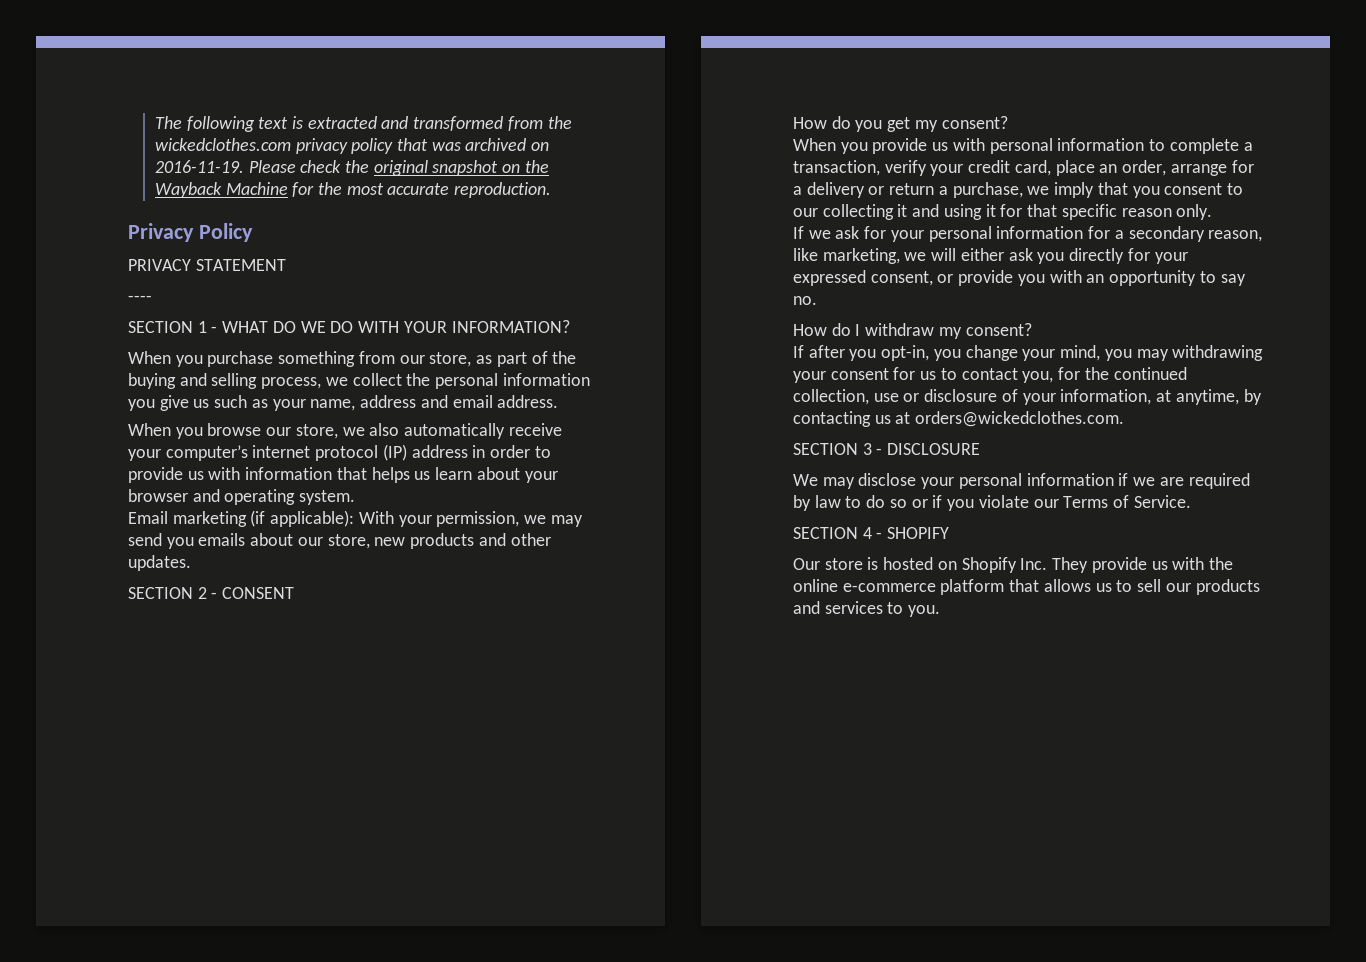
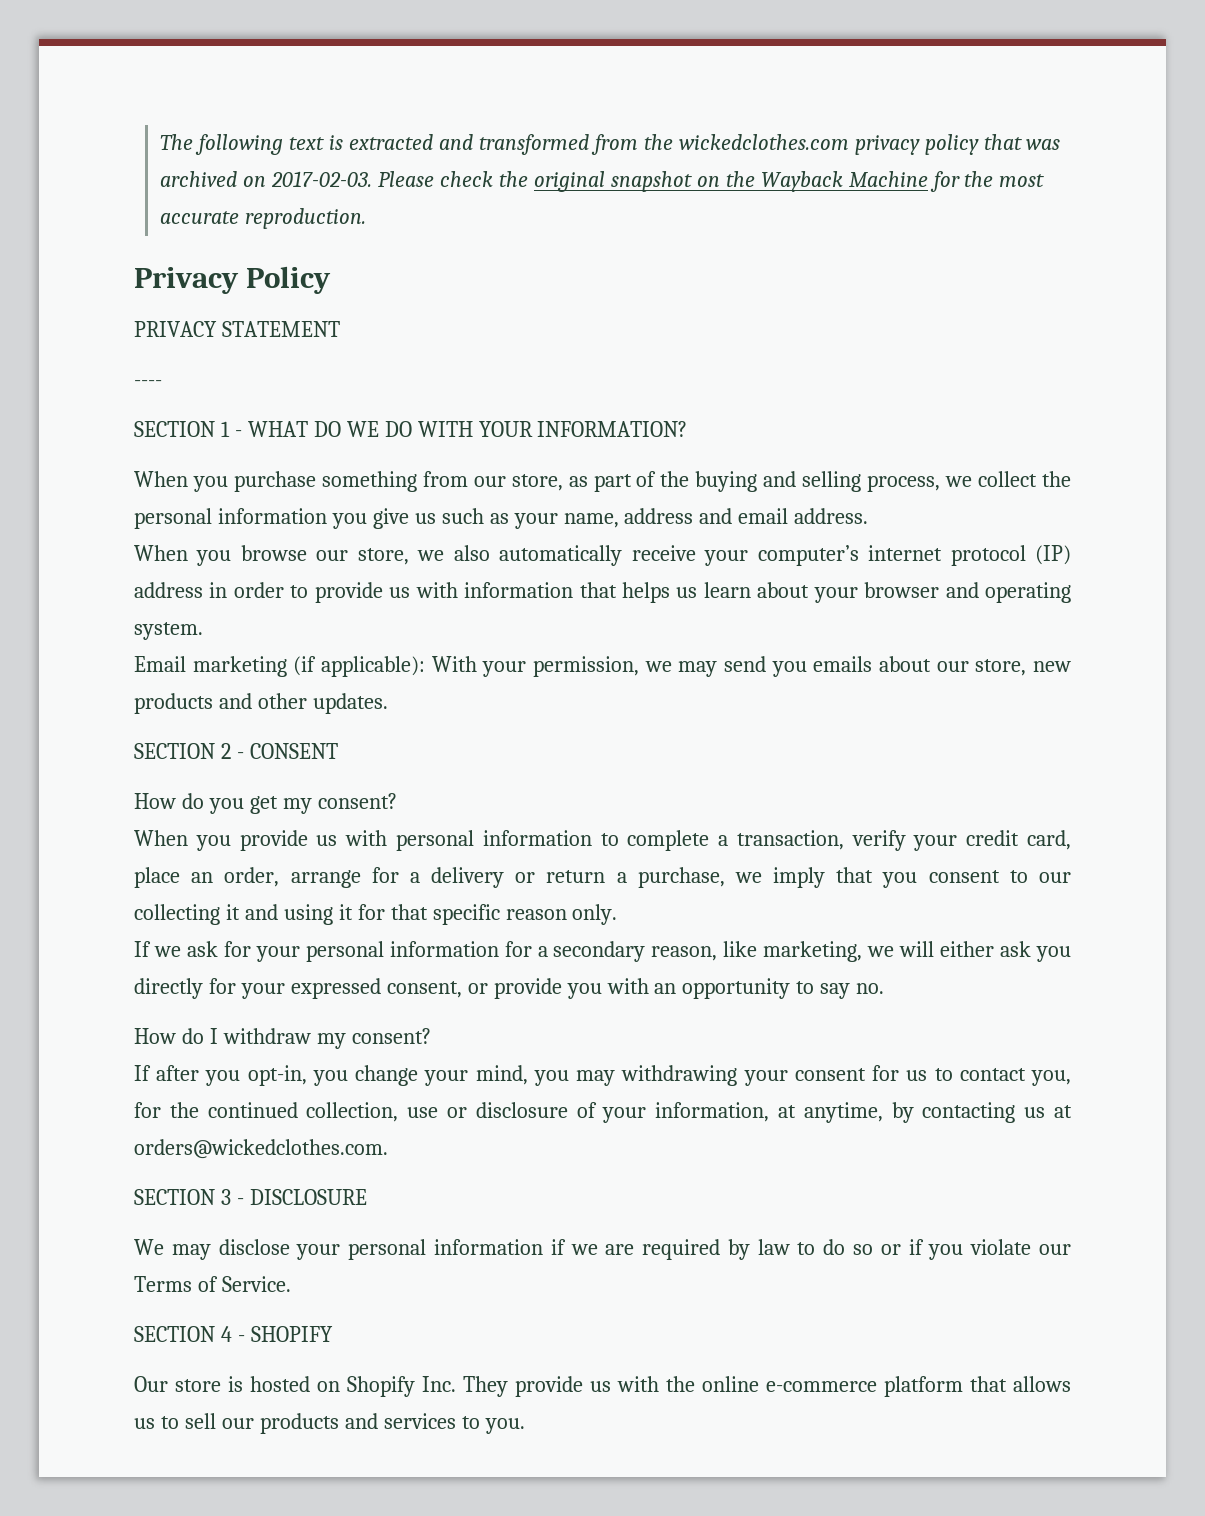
- The following text is extracted and transformed from the wickedclothes.com privacy policy that was archived on 2016-11-19.
+ The following text is extracted and transformed from the wickedclothes.com privacy policy that was archived on 2017-02-03.

